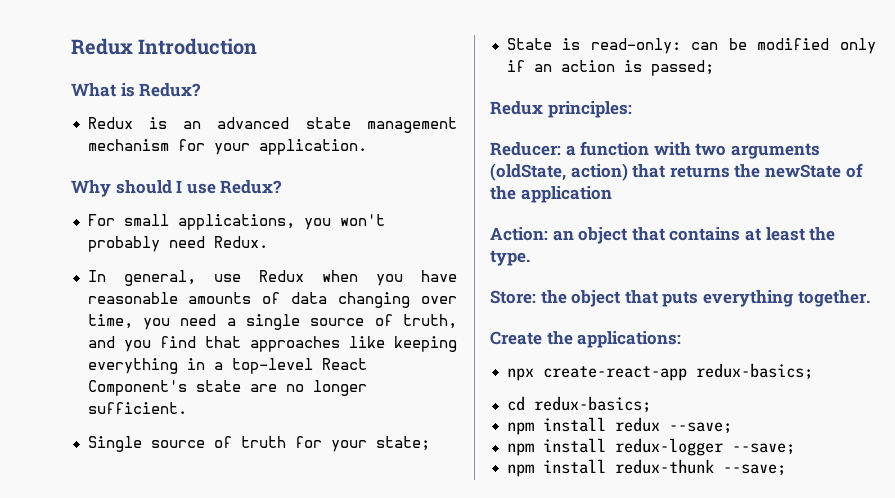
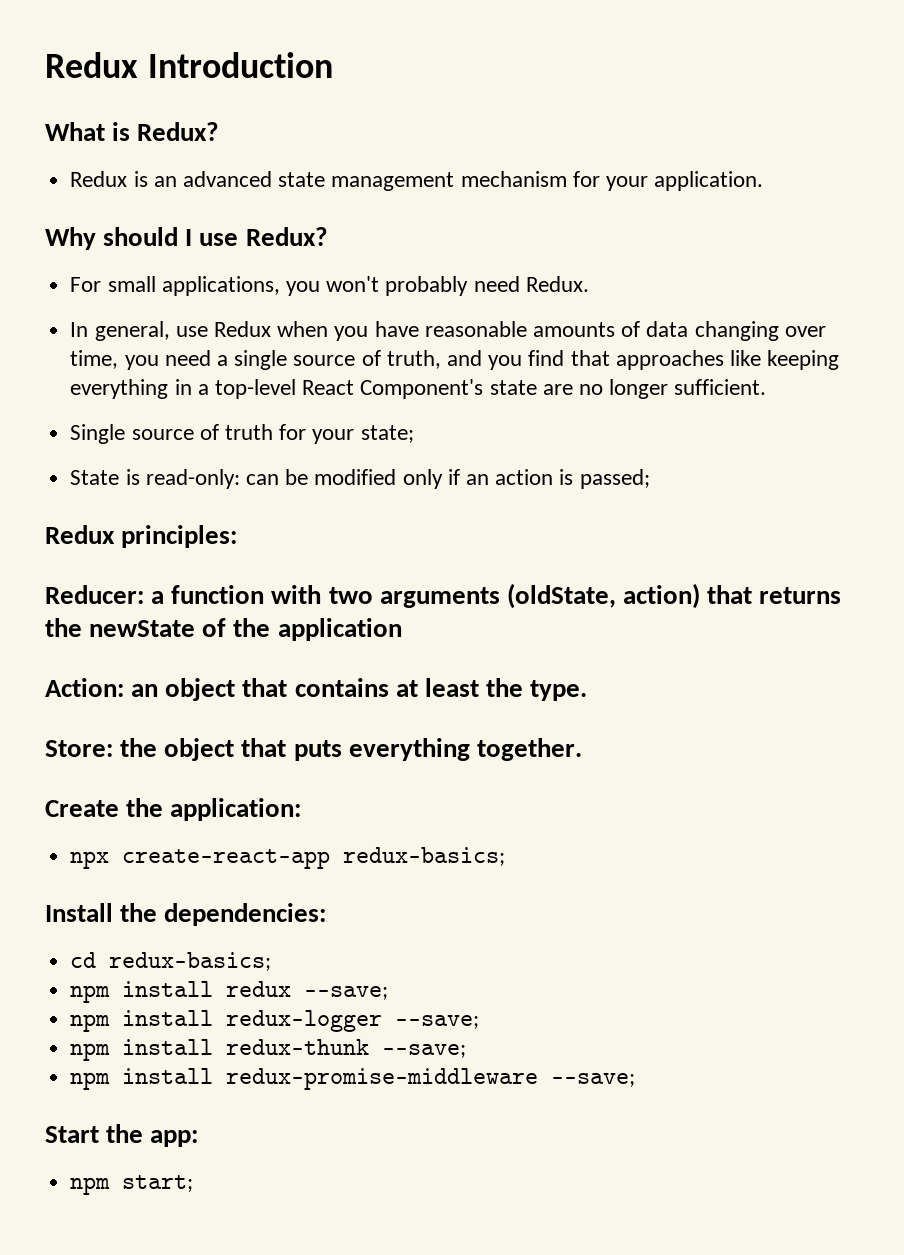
- Create the applications:
+ Create the application:
+ Install the dependencies:
+ npm install redux-promise-middleware --save;
+ Start the app:
+ npm start;

